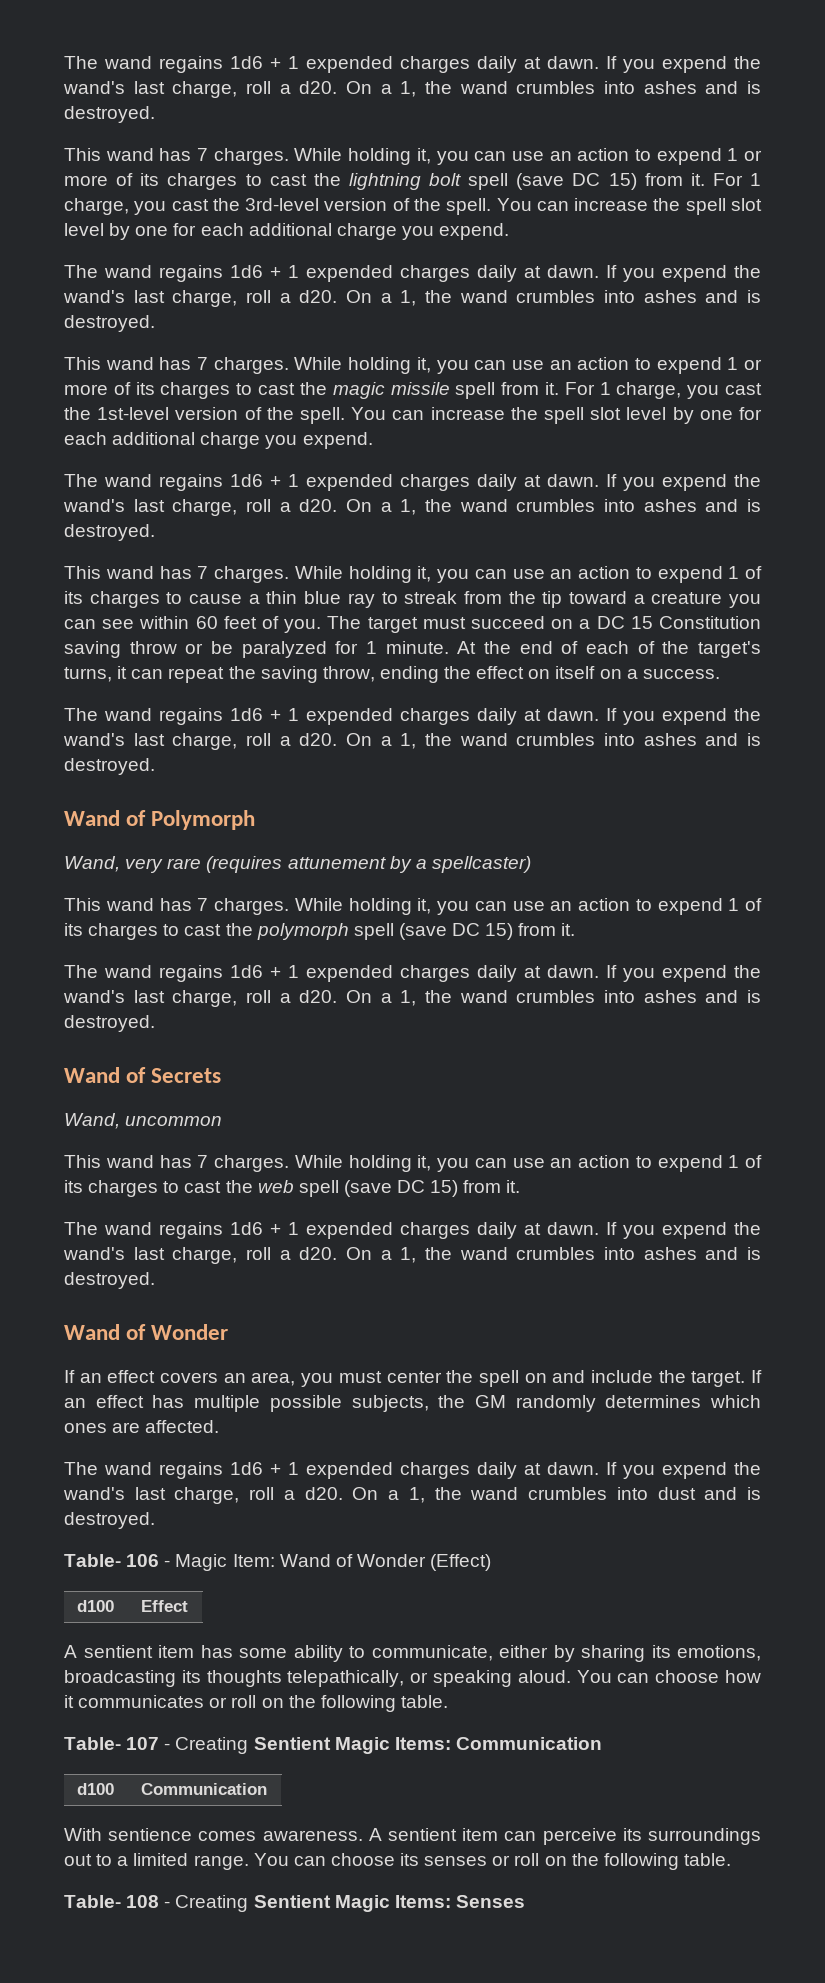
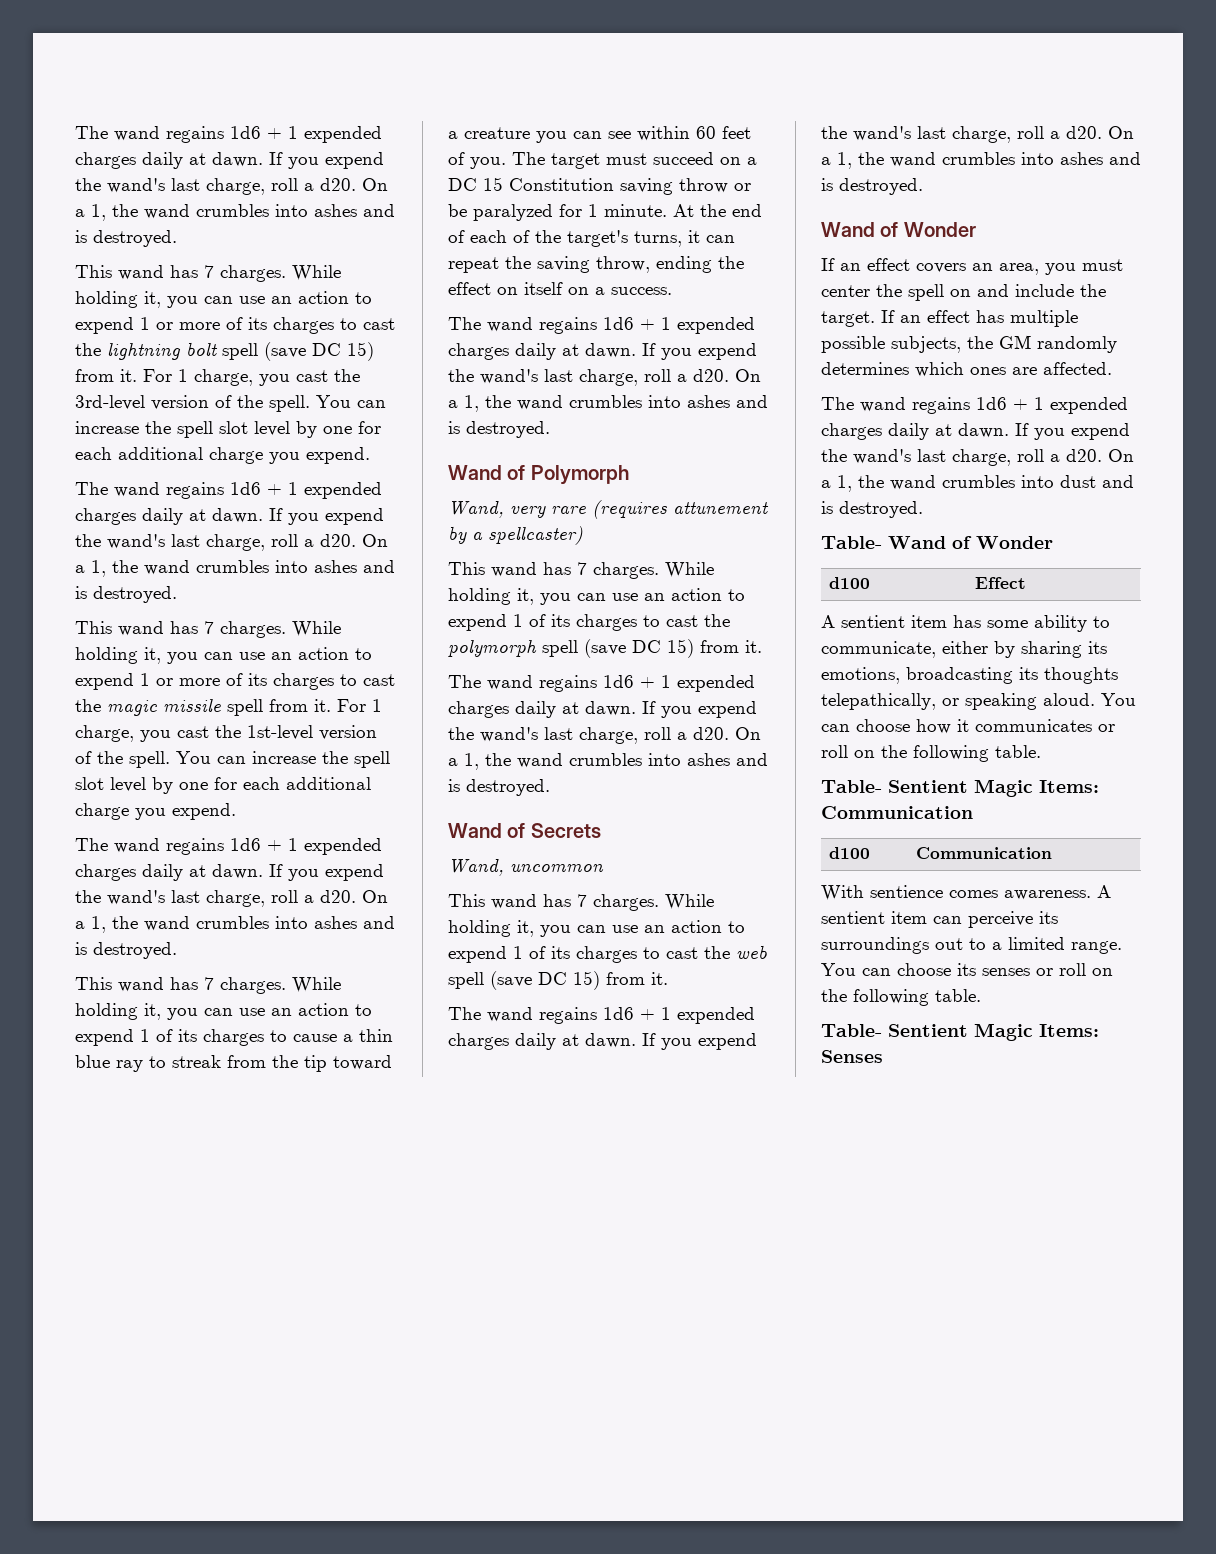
- Table- 106 - Magic Item: Wand of Wonder (Effect)
+ Table- Wand of Wonder
- Table- 107 - Creating Sentient Magic Items: Communication
+ Table- Sentient Magic Items: Communication
- Table- 108 - Creating Sentient Magic Items: Senses
+ Table- Sentient Magic Items: Senses

